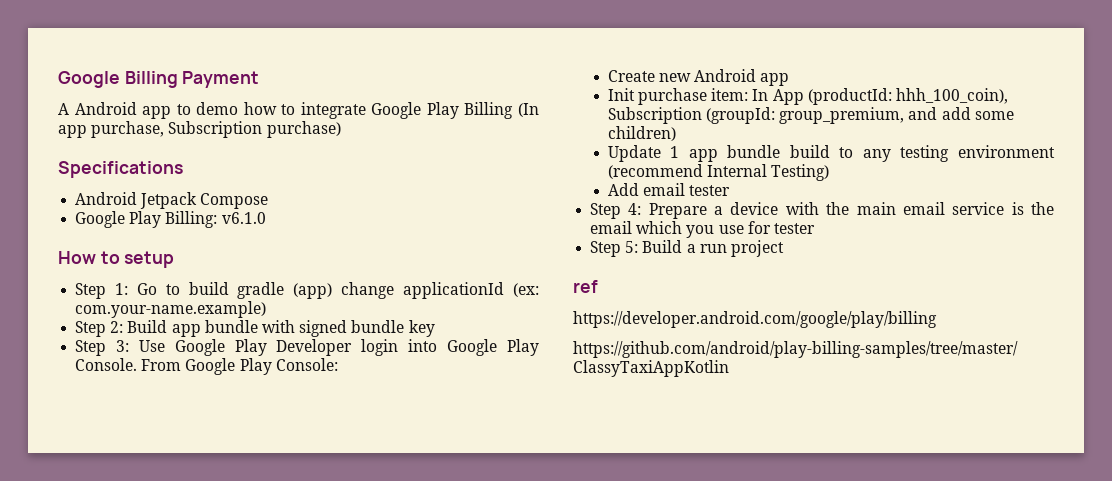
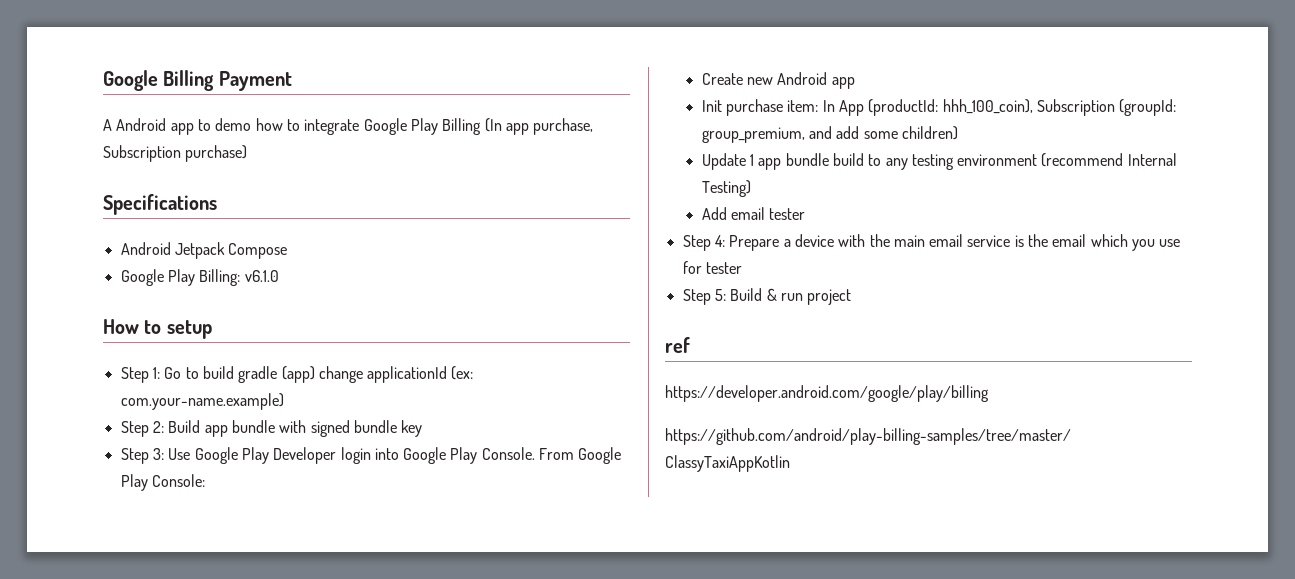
- Step 5: Build a run project
+ Step 5: Build & run project

